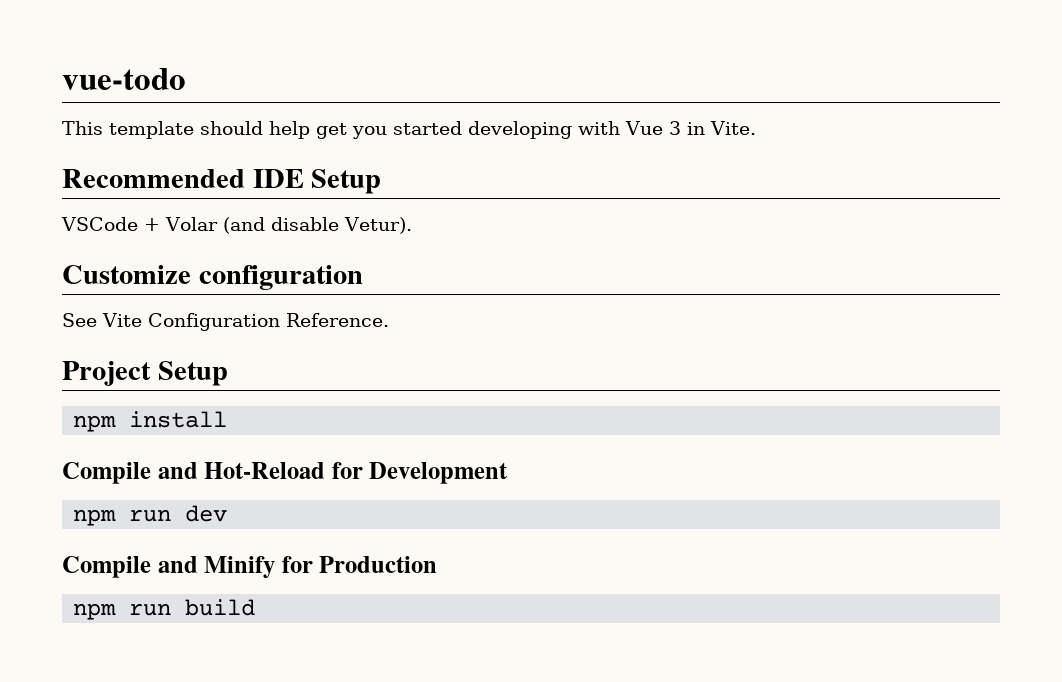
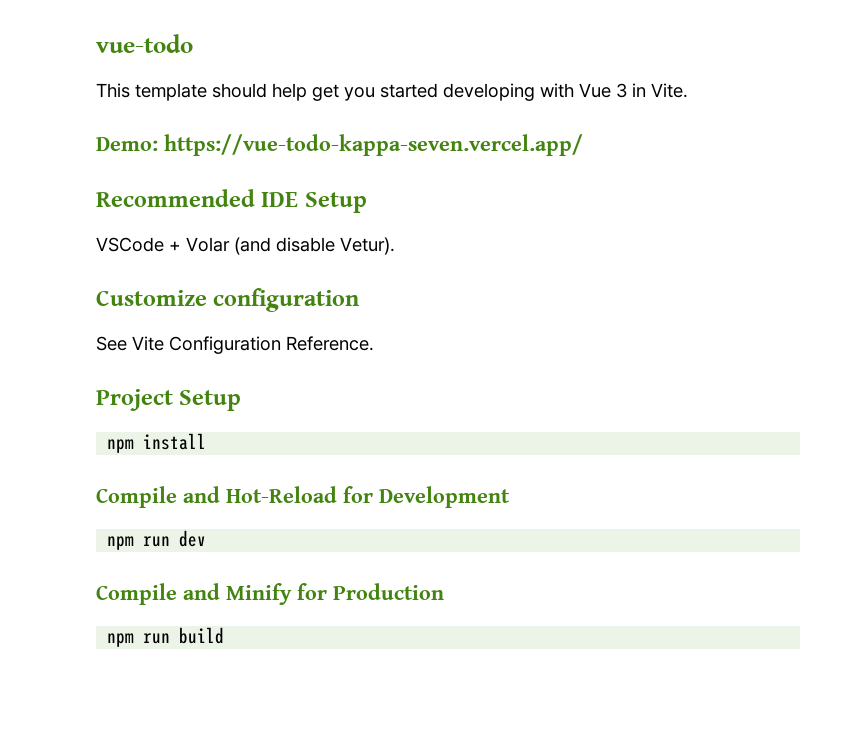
+ Demo: https://vue-todo-kappa-seven.vercel.app/

